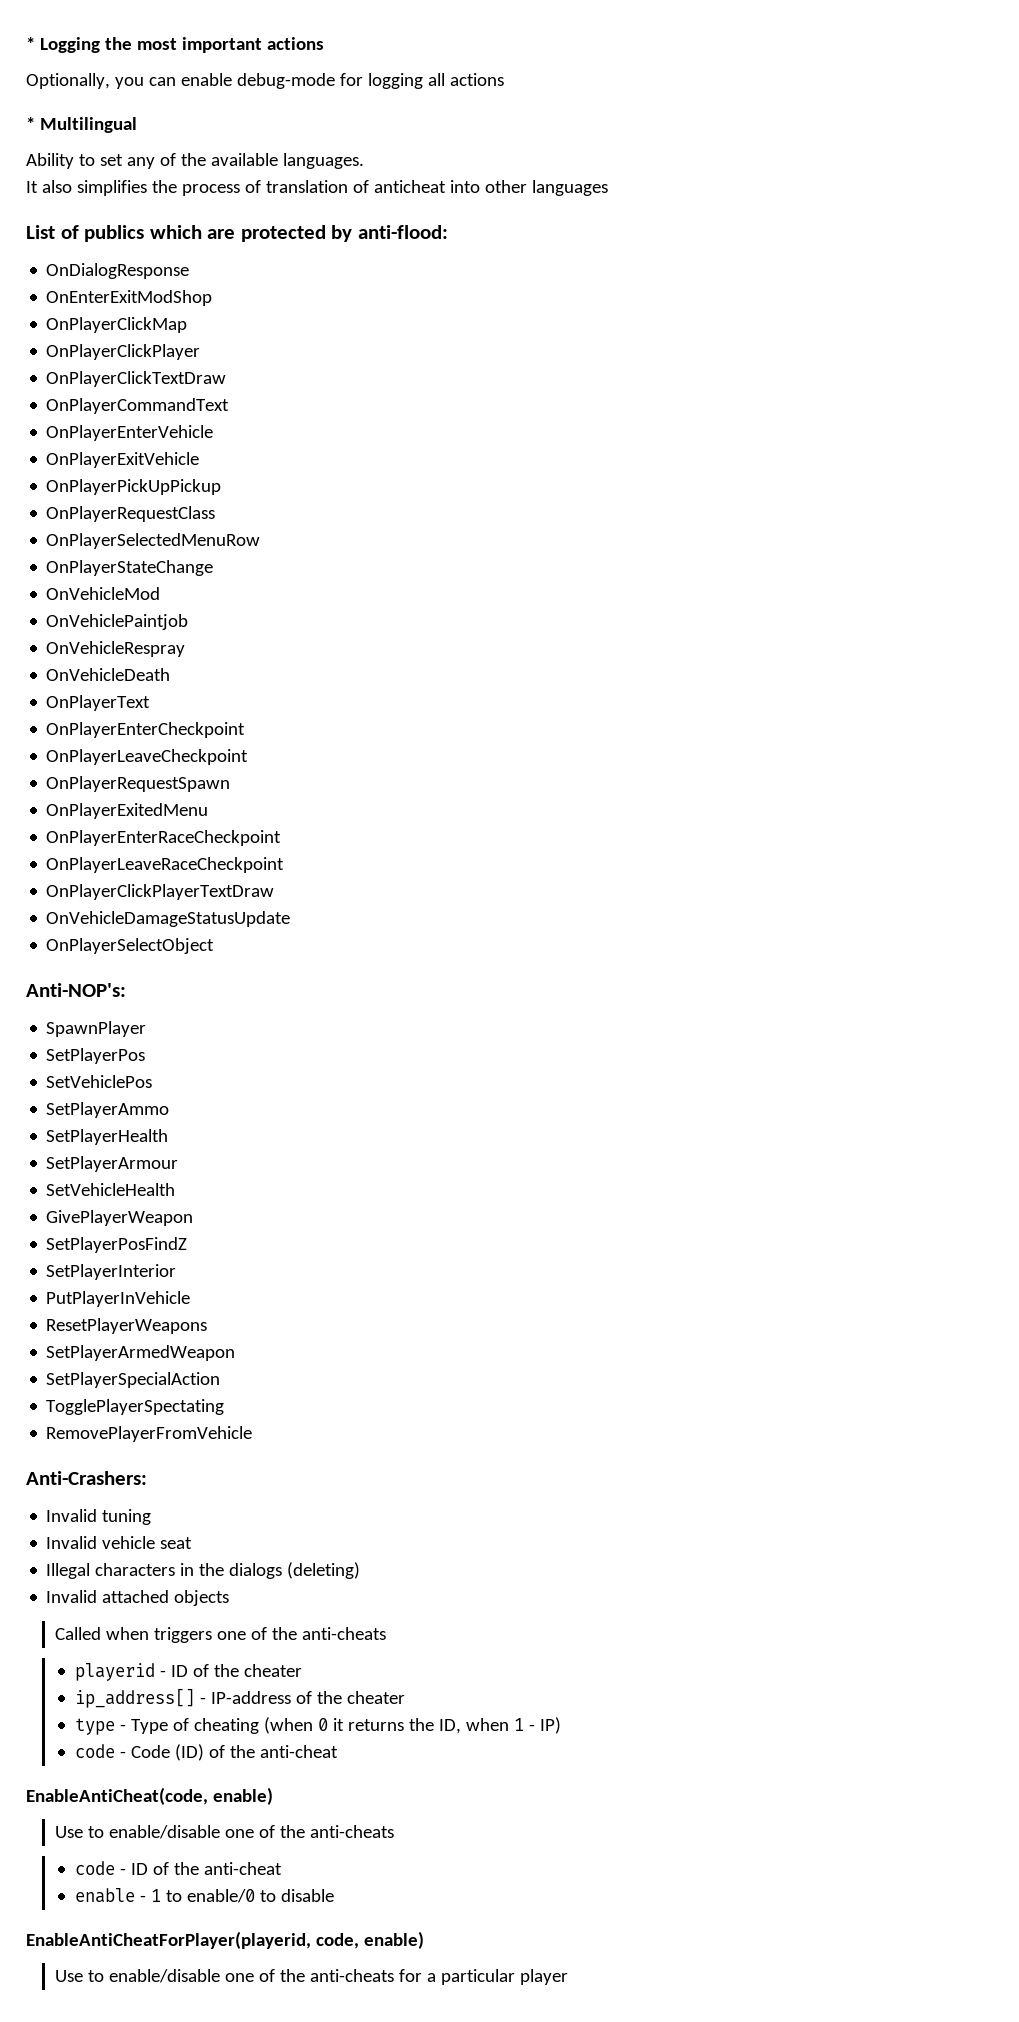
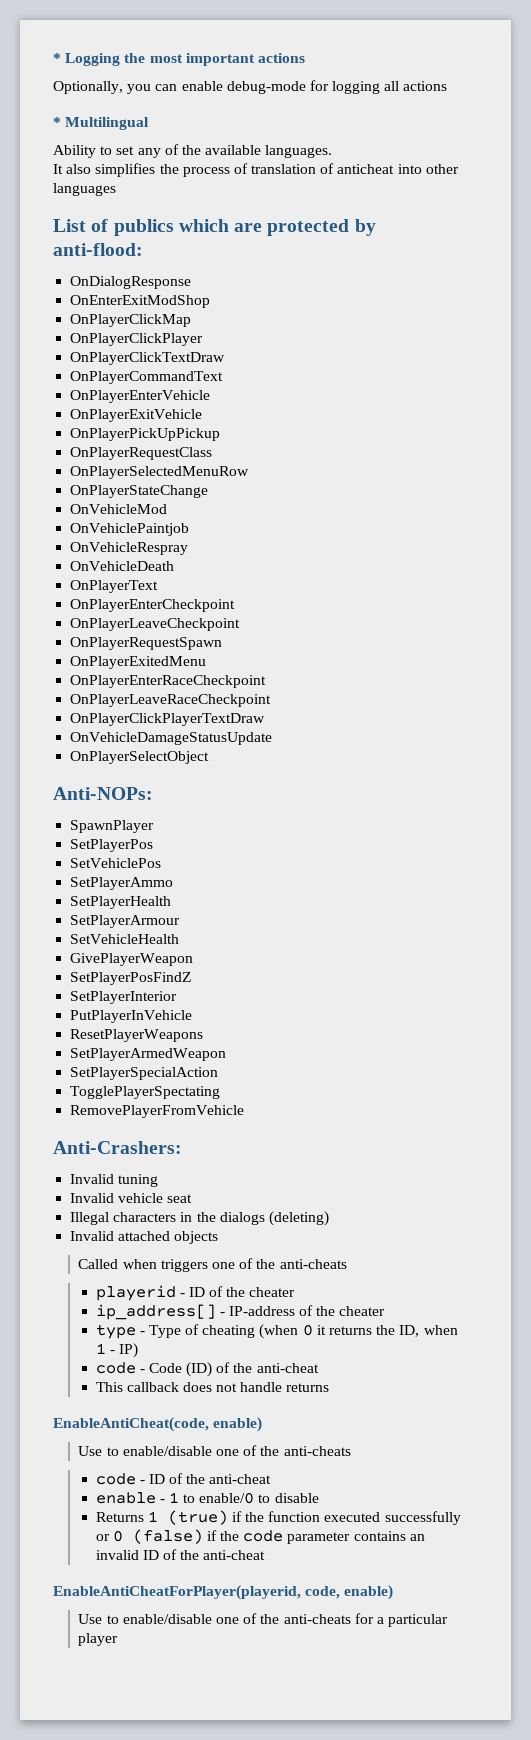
- Anti-NOP's:
+ Anti-NOPs:
+ This callback does not handle returns
+ Returns 1 (true) if the function executed successfully or 0 (false) if the code parameter contains an invalid ID of the anti-cheat

